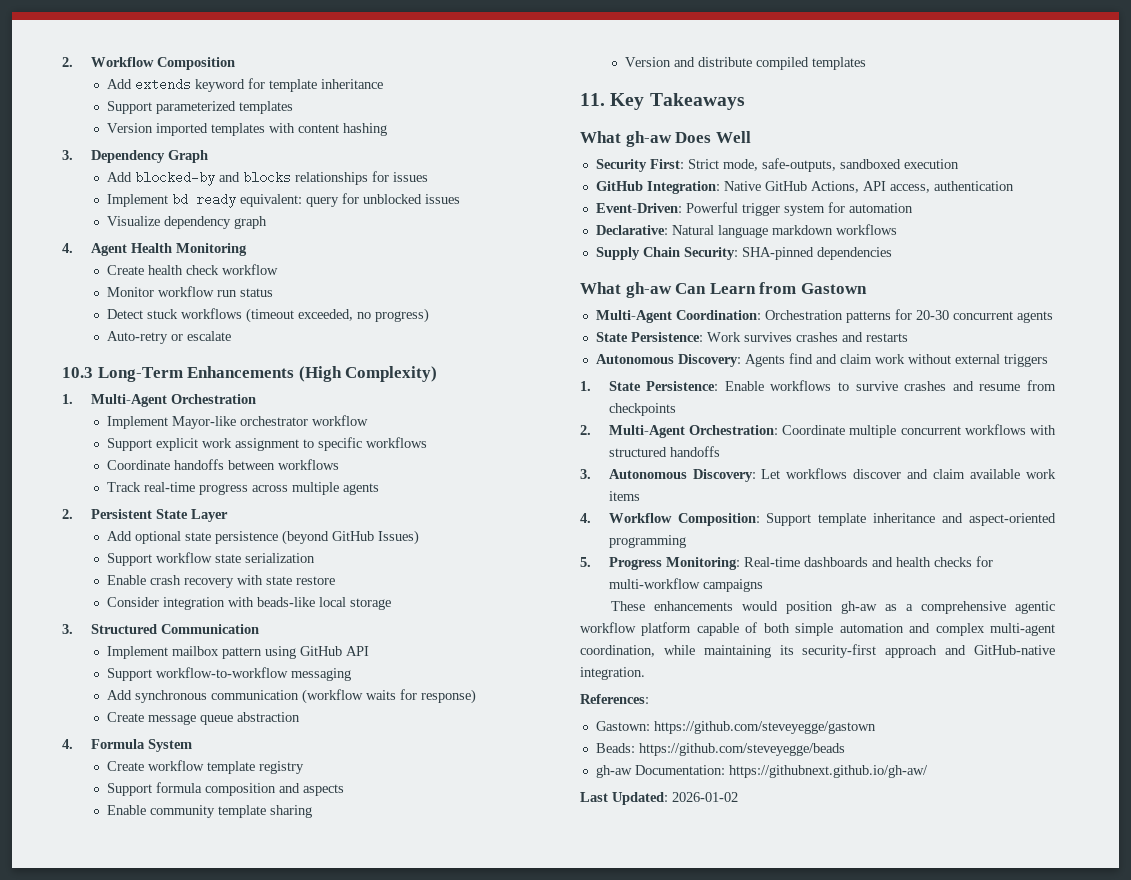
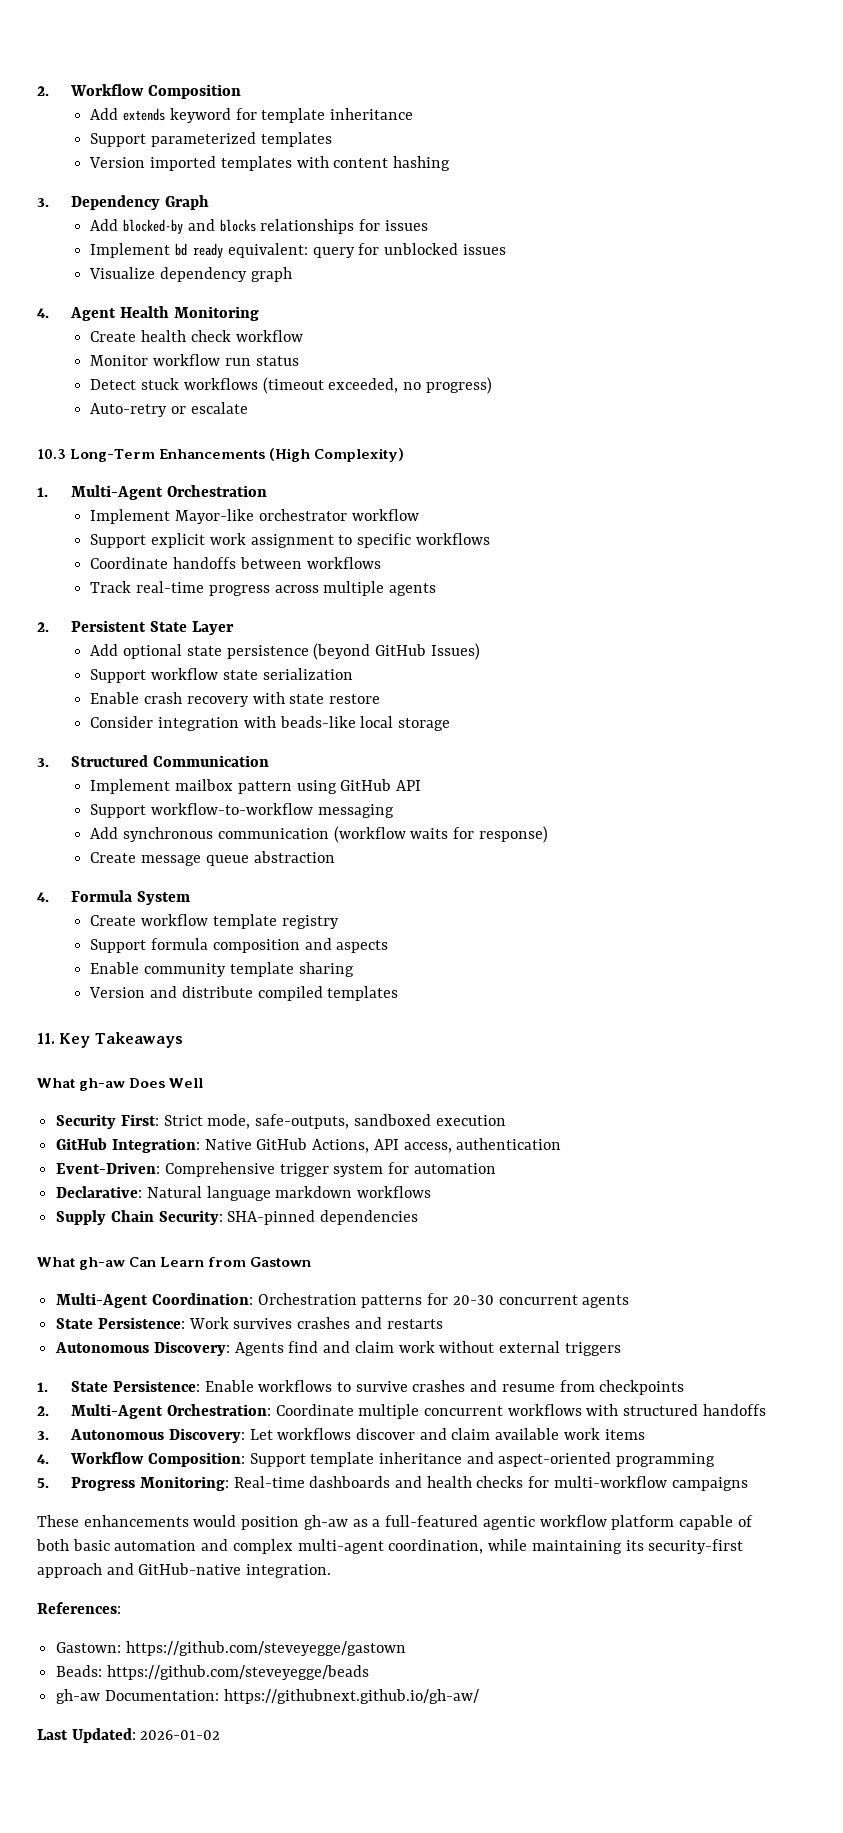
- Event-Driven: Powerful trigger system for automation
+ Event-Driven: Comprehensive trigger system for automation
- These enhancements would position gh-aw as a comprehensive agentic workflow platform capable of both simple automation and complex multi-agent coordination, while maintaining its security-first approach and GitHub-native integration.
+ These enhancements would position gh-aw as a full-featured agentic workflow platform capable of both basic automation and complex multi-agent coordination, while maintaining its security-first approach and GitHub-native integration.

